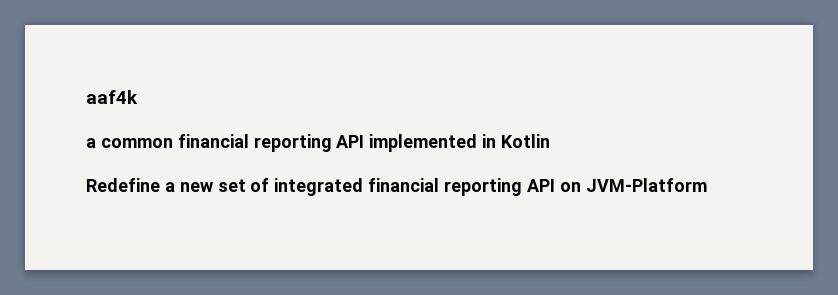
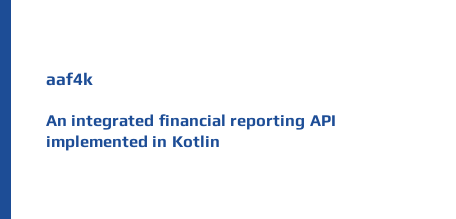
- a common financial reporting API implemented in Kotlin
+ An integrated financial reporting API implemented in Kotlin
- Redefine a new set of integrated financial reporting API on JVM-Platform

